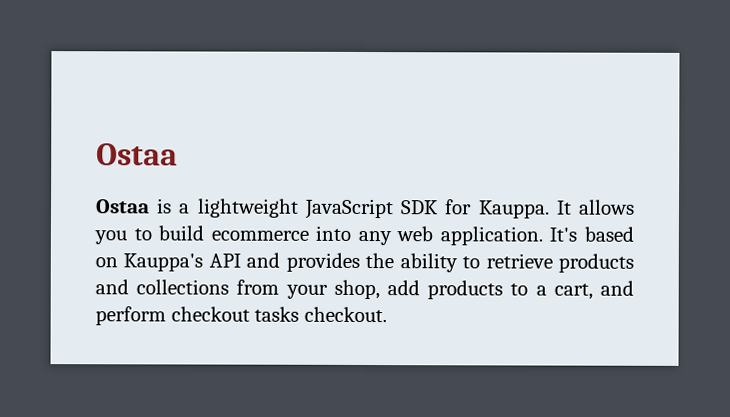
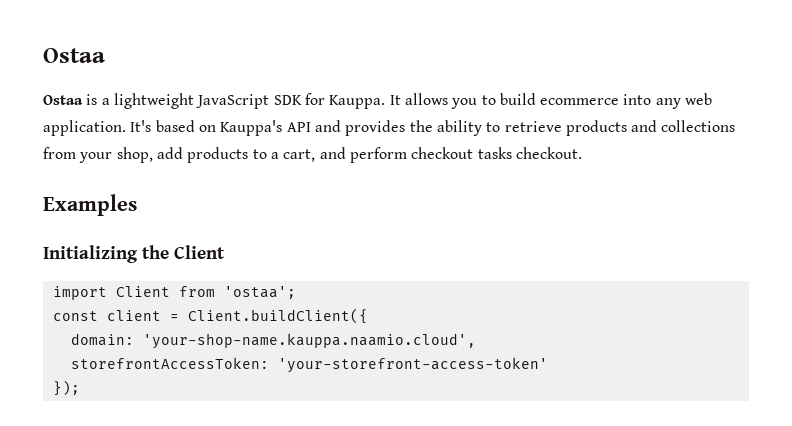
+ Examples
+ Initializing the Client
+ import Client from 'ostaa';
+ const client = Client.buildClient({
+ domain: 'your-shop-name.kauppa.naamio.cloud',
+ storefrontAccessToken: 'your-storefront-access-token'
+ });

